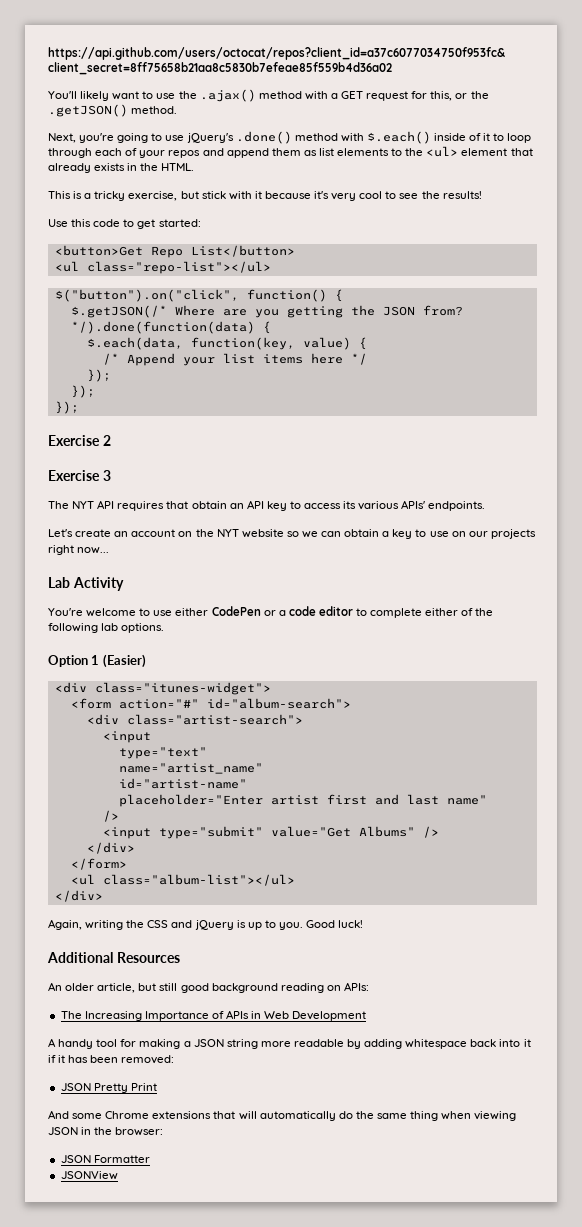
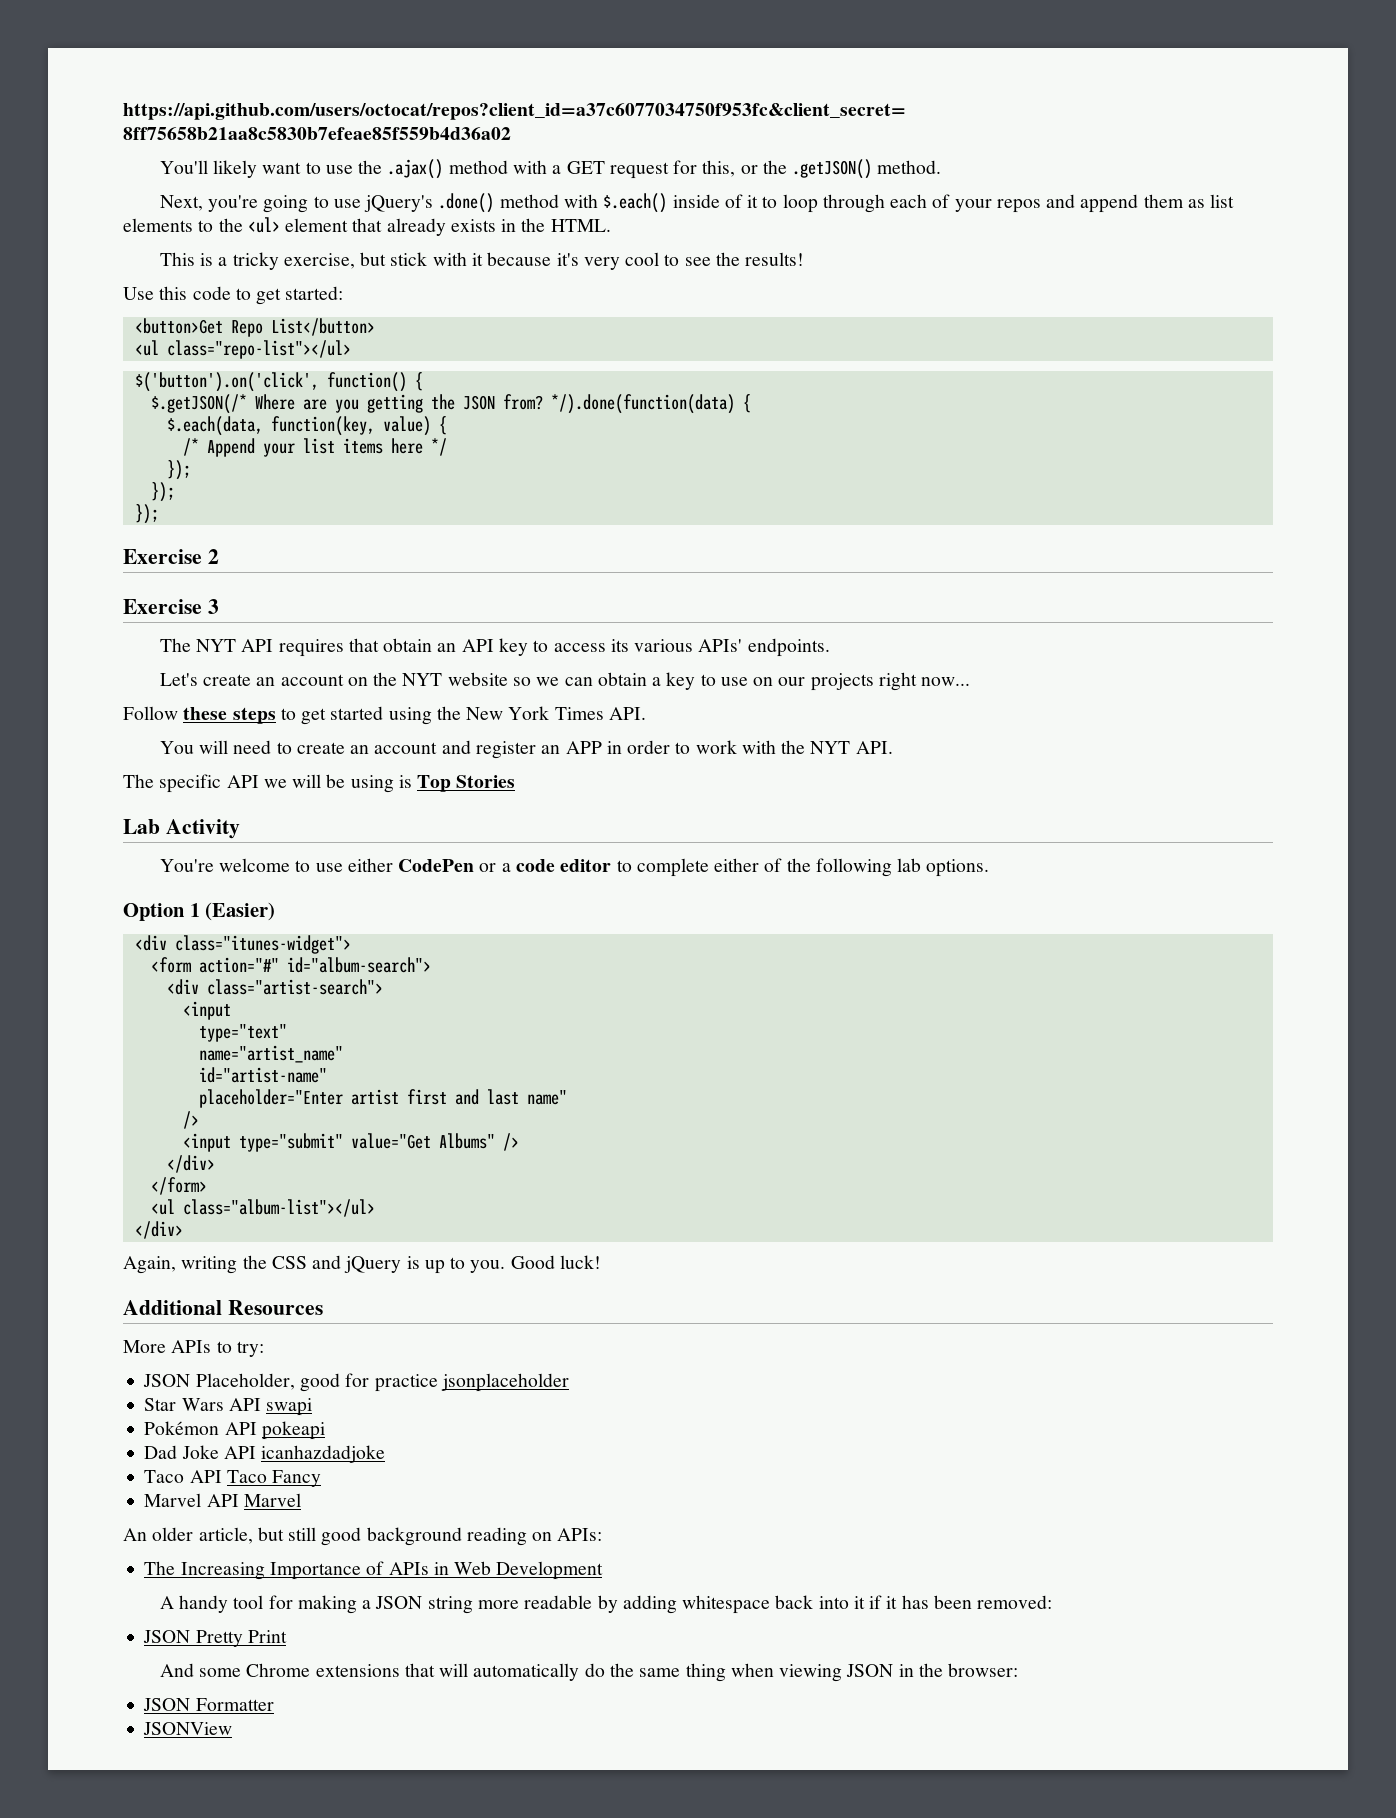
- $("button").on("click", function() {
+ $('button').on('click', function() {
+ Follow these steps to get started using the New York Times API.
+ You will need to create an account and register an APP in order to work with the NYT API.
+ The specific API we will be using is Top Stories
+ More APIs to try:
+ JSON Placeholder, good for practice jsonplaceholder
+ Star Wars API swapi
+ Pokémon API pokeapi
+ Dad Joke API icanhazdadjoke
+ Taco API Taco Fancy
+ Marvel API Marvel

